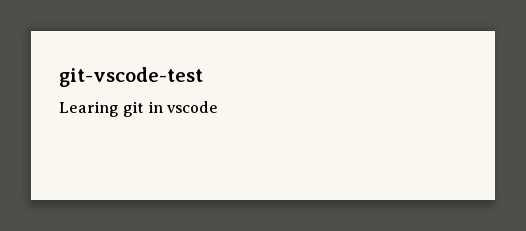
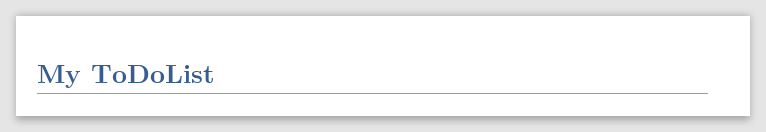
- git-vscode-test
- Learing git in vscode
+ My ToDoList

